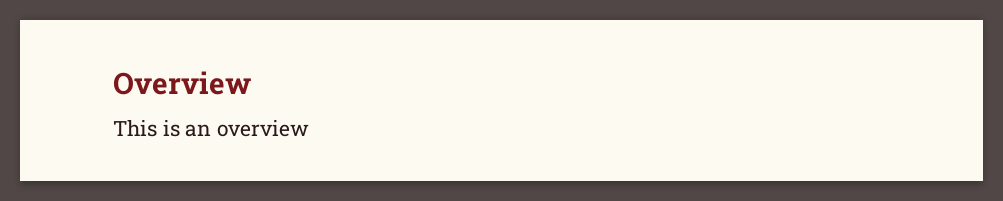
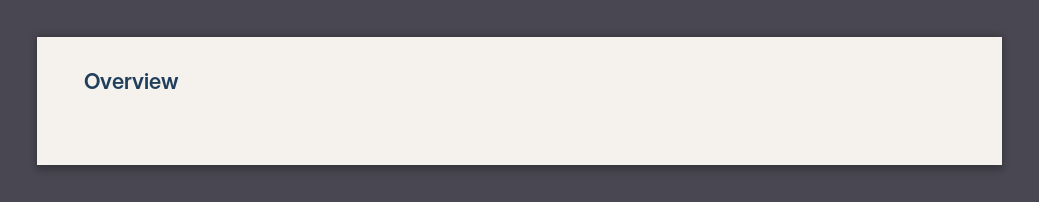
- This is an overview

